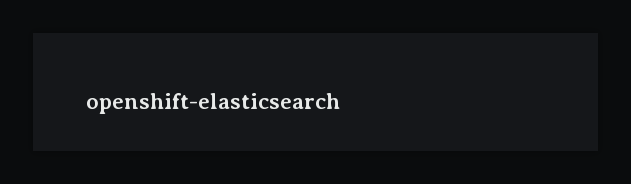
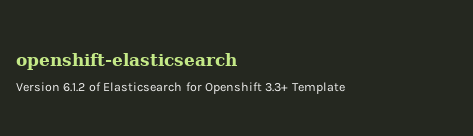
+ Version 6.1.2 of Elasticsearch for Openshift 3.3+ Template

